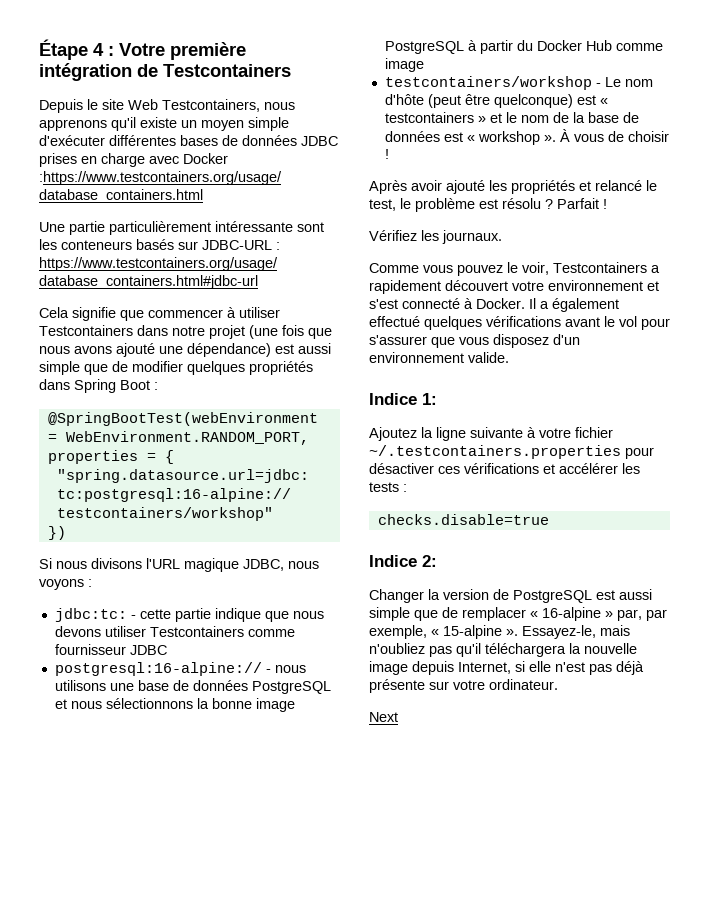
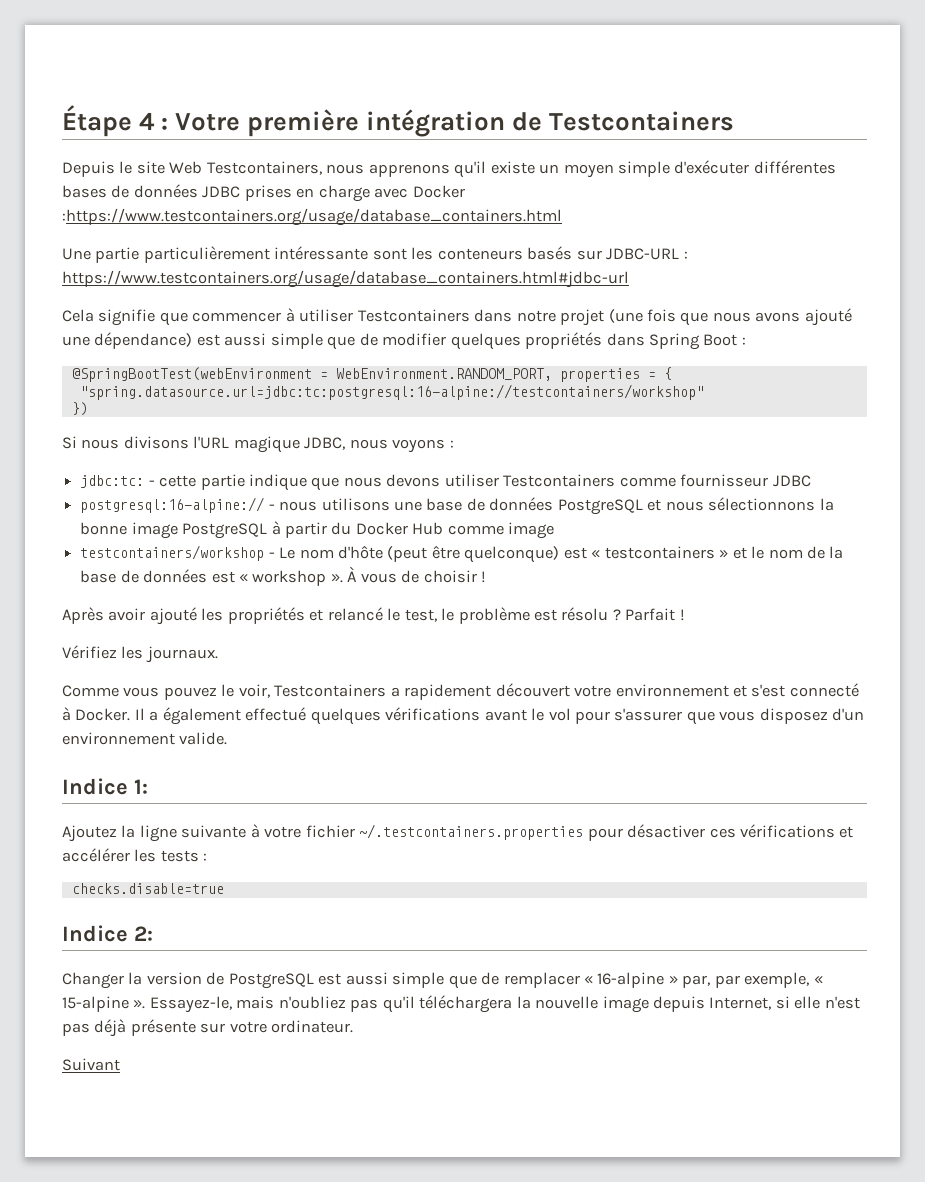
- Next
+ Suivant

